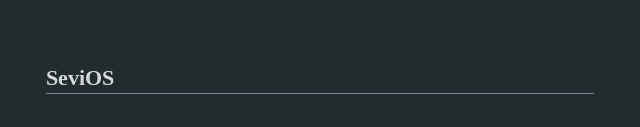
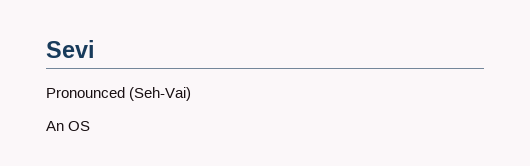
- SeviOS
+ Sevi
+ Pronounced (Seh-Vai)
+ An OS

